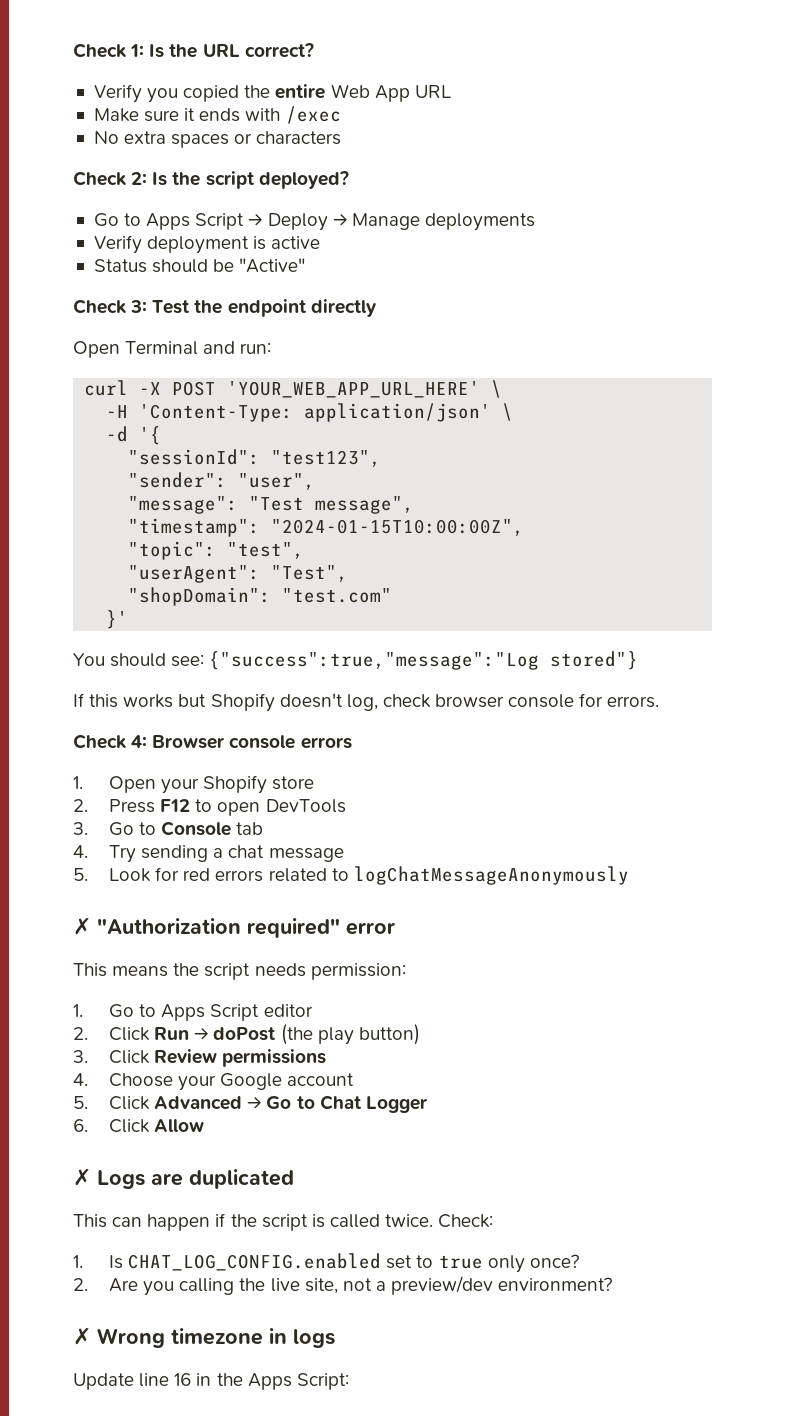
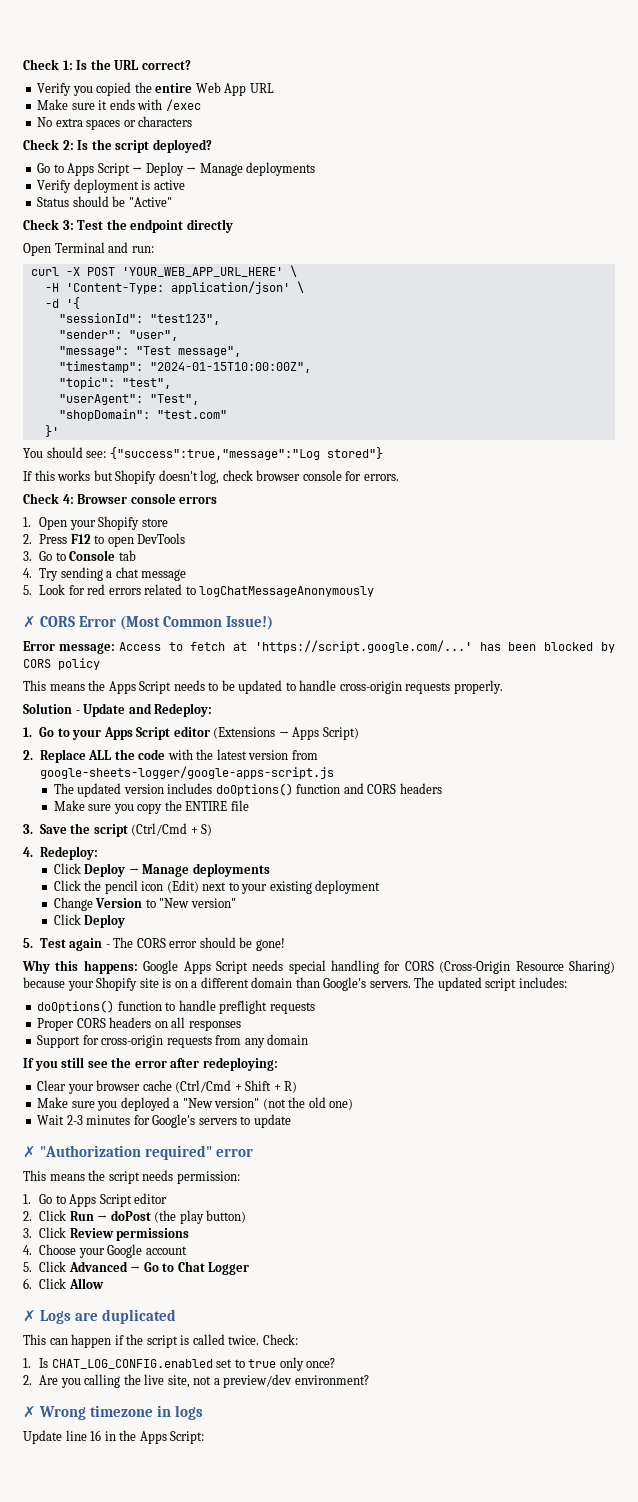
+ ✗ CORS Error (Most Common Issue!)
+ Error message: Access to fetch at 'https://script.google.com/...' has been blocked by CORS policy
+ This means the Apps Script needs to be updated to handle cross-origin requests properly.
+ Solution - Update and Redeploy:
+ 1. Go to your Apps Script editor (Extensions → Apps Script)
+ 2. Replace ALL the code with the latest version from google-sheets-logger/google-apps-script.js
+ The updated version includes doOptions() function and CORS headers
+ Make sure you copy the ENTIRE file
+ 3. Save the script (Ctrl/Cmd + S)
+ 4. Redeploy:
+ Click Deploy → Manage deployments
+ Click the pencil icon (Edit) next to your existing deployment
+ Change Version to "New version"
+ Click Deploy
+ 5. Test again - The CORS error should be gone!
+ Why this happens: Google Apps Script needs special handling for CORS (Cross-Origin Resource Sharing) because your Shopify site is on a different domain than Google's servers. The updated script includes:
+ doOptions() function to handle preflight requests
+ Proper CORS headers on all responses
+ Support for cross-origin requests from any domain
+ If you still see the error after redeploying:
+ Clear your browser cache (Ctrl/Cmd + Shift + R)
+ Make sure you deployed a "New version" (not the old one)
+ Wait 2-3 minutes for Google's servers to update

